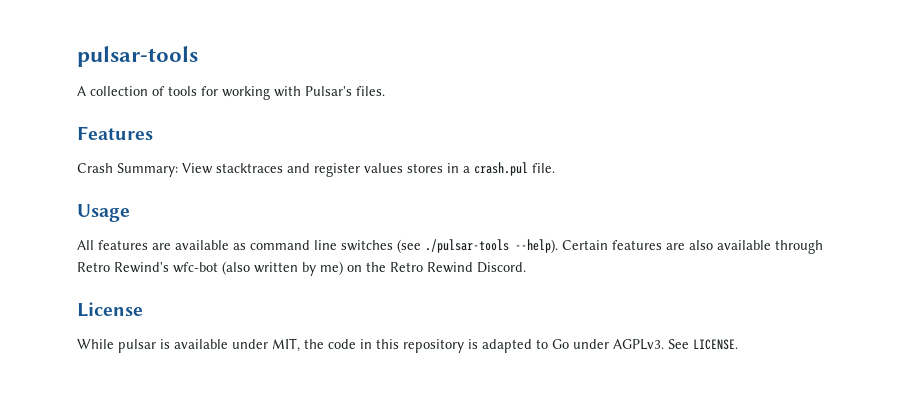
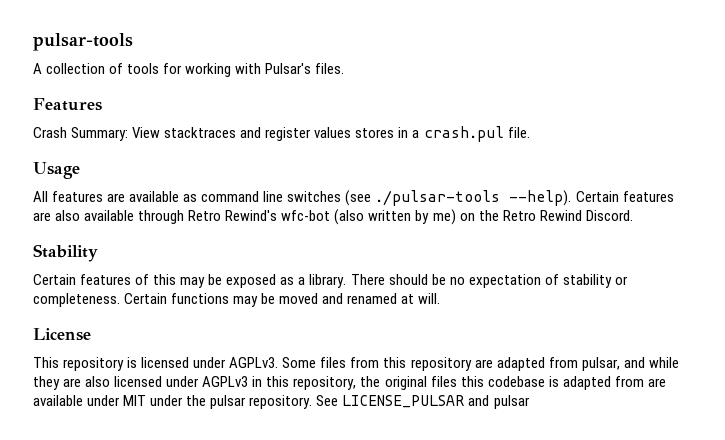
+ Stability
+ Certain features of this may be exposed as a library. There should be no expectation of stability or completeness. Certain functions may be moved and renamed at will.
  License
- While pulsar is available under MIT, the code in this repository is adapted to Go under AGPLv3. See LICENSE.
+ This repository is licensed under AGPLv3. Some files from this repository are adapted from pulsar, and while they are also licensed under AGPLv3 in this repository, the original files this codebase is adapted from are available under MIT under the pulsar repository. See LICENSE_PULSAR and pulsar

